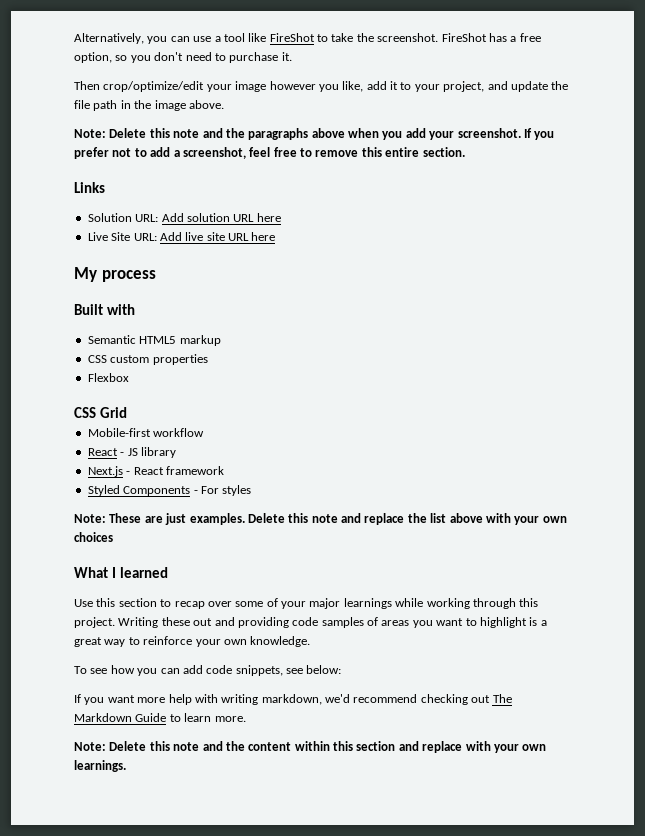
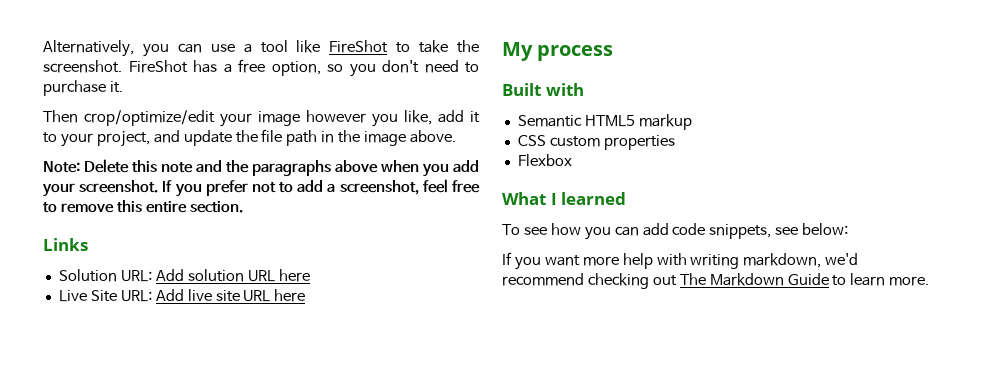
- CSS Grid
- Mobile-first workflow
- React - JS library
- Next.js - React framework
- Styled Components - For styles
- Note: These are just examples. Delete this note and replace the list above with your own choices
  What I learned
- Use this section to recap over some of your major learnings while working through this project. Writing these out and providing code samples of areas you want to highlight is a great way to reinforce your own knowledge.
- Note: Delete this note and the content within this section and replace with your own learnings.

